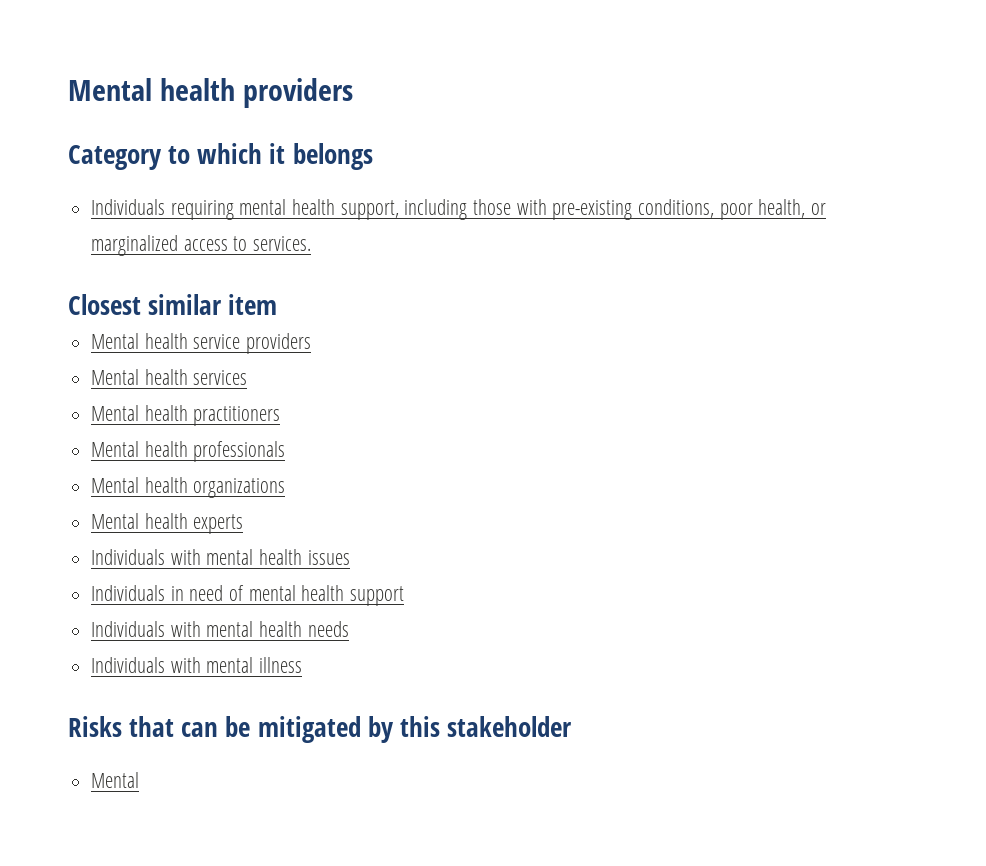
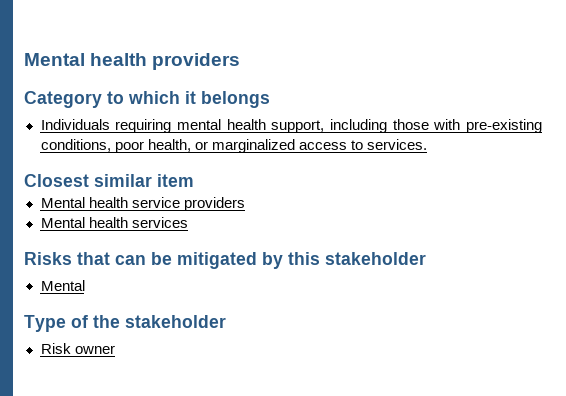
- Mental health practitioners
- Mental health professionals
- Mental health organizations
- Mental health experts
- Individuals with mental health issues
- Individuals in need of mental health support
- Individuals with mental health needs
- Individuals with mental illness
+ Type of the stakeholder
+ Risk owner

